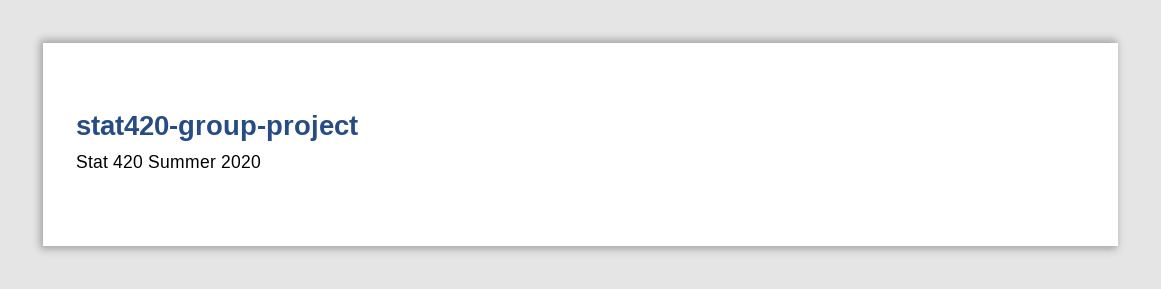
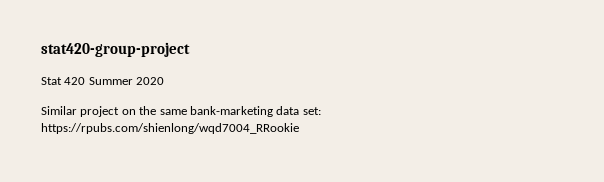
+ Similar project on the same bank-marketing data set: https://rpubs.com/shienlong/wqd7004_RRookie

